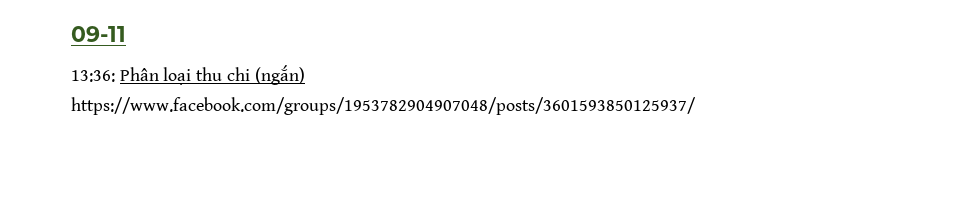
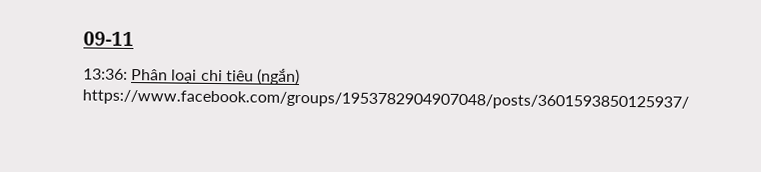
- 13:36: Phân loại thu chi (ngắn) https://www.facebook.com/groups/1953782904907048/posts/3601593850125937/
+ 13:36: Phân loại chi tiêu (ngắn) https://www.facebook.com/groups/1953782904907048/posts/3601593850125937/

